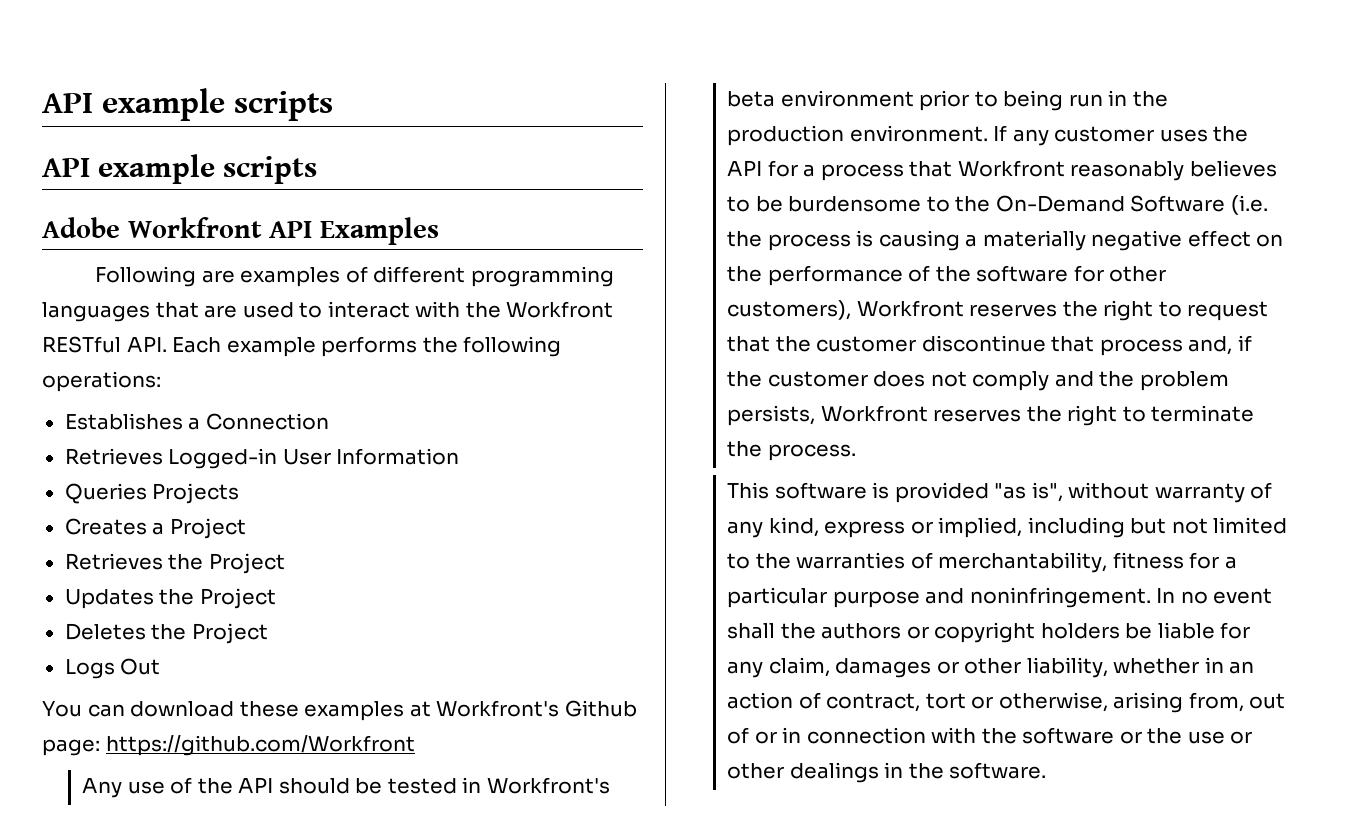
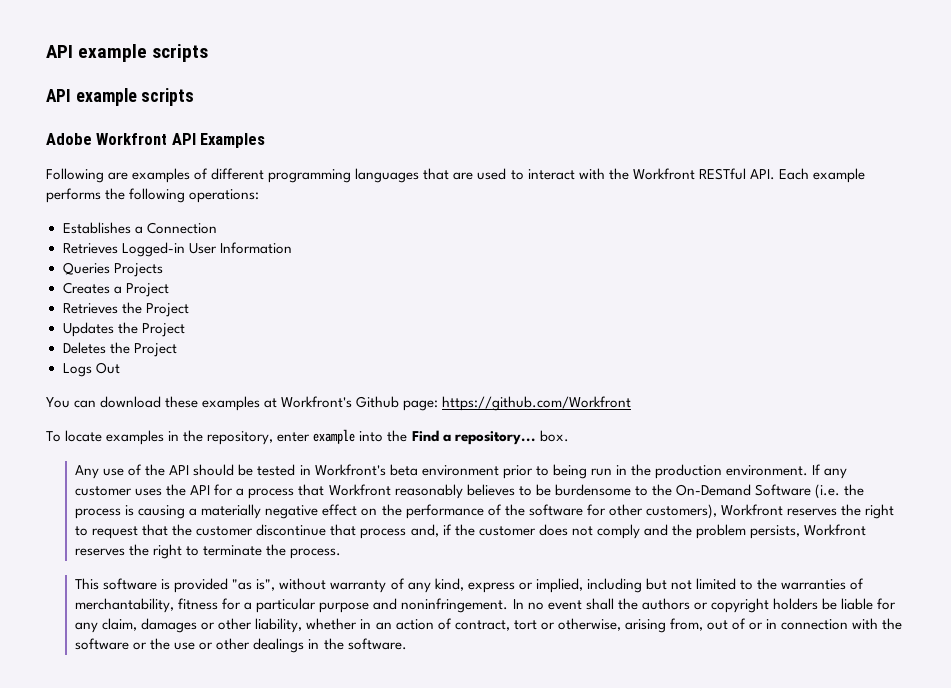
+ To locate examples in the repository, enter example into the Find a repository... box.

